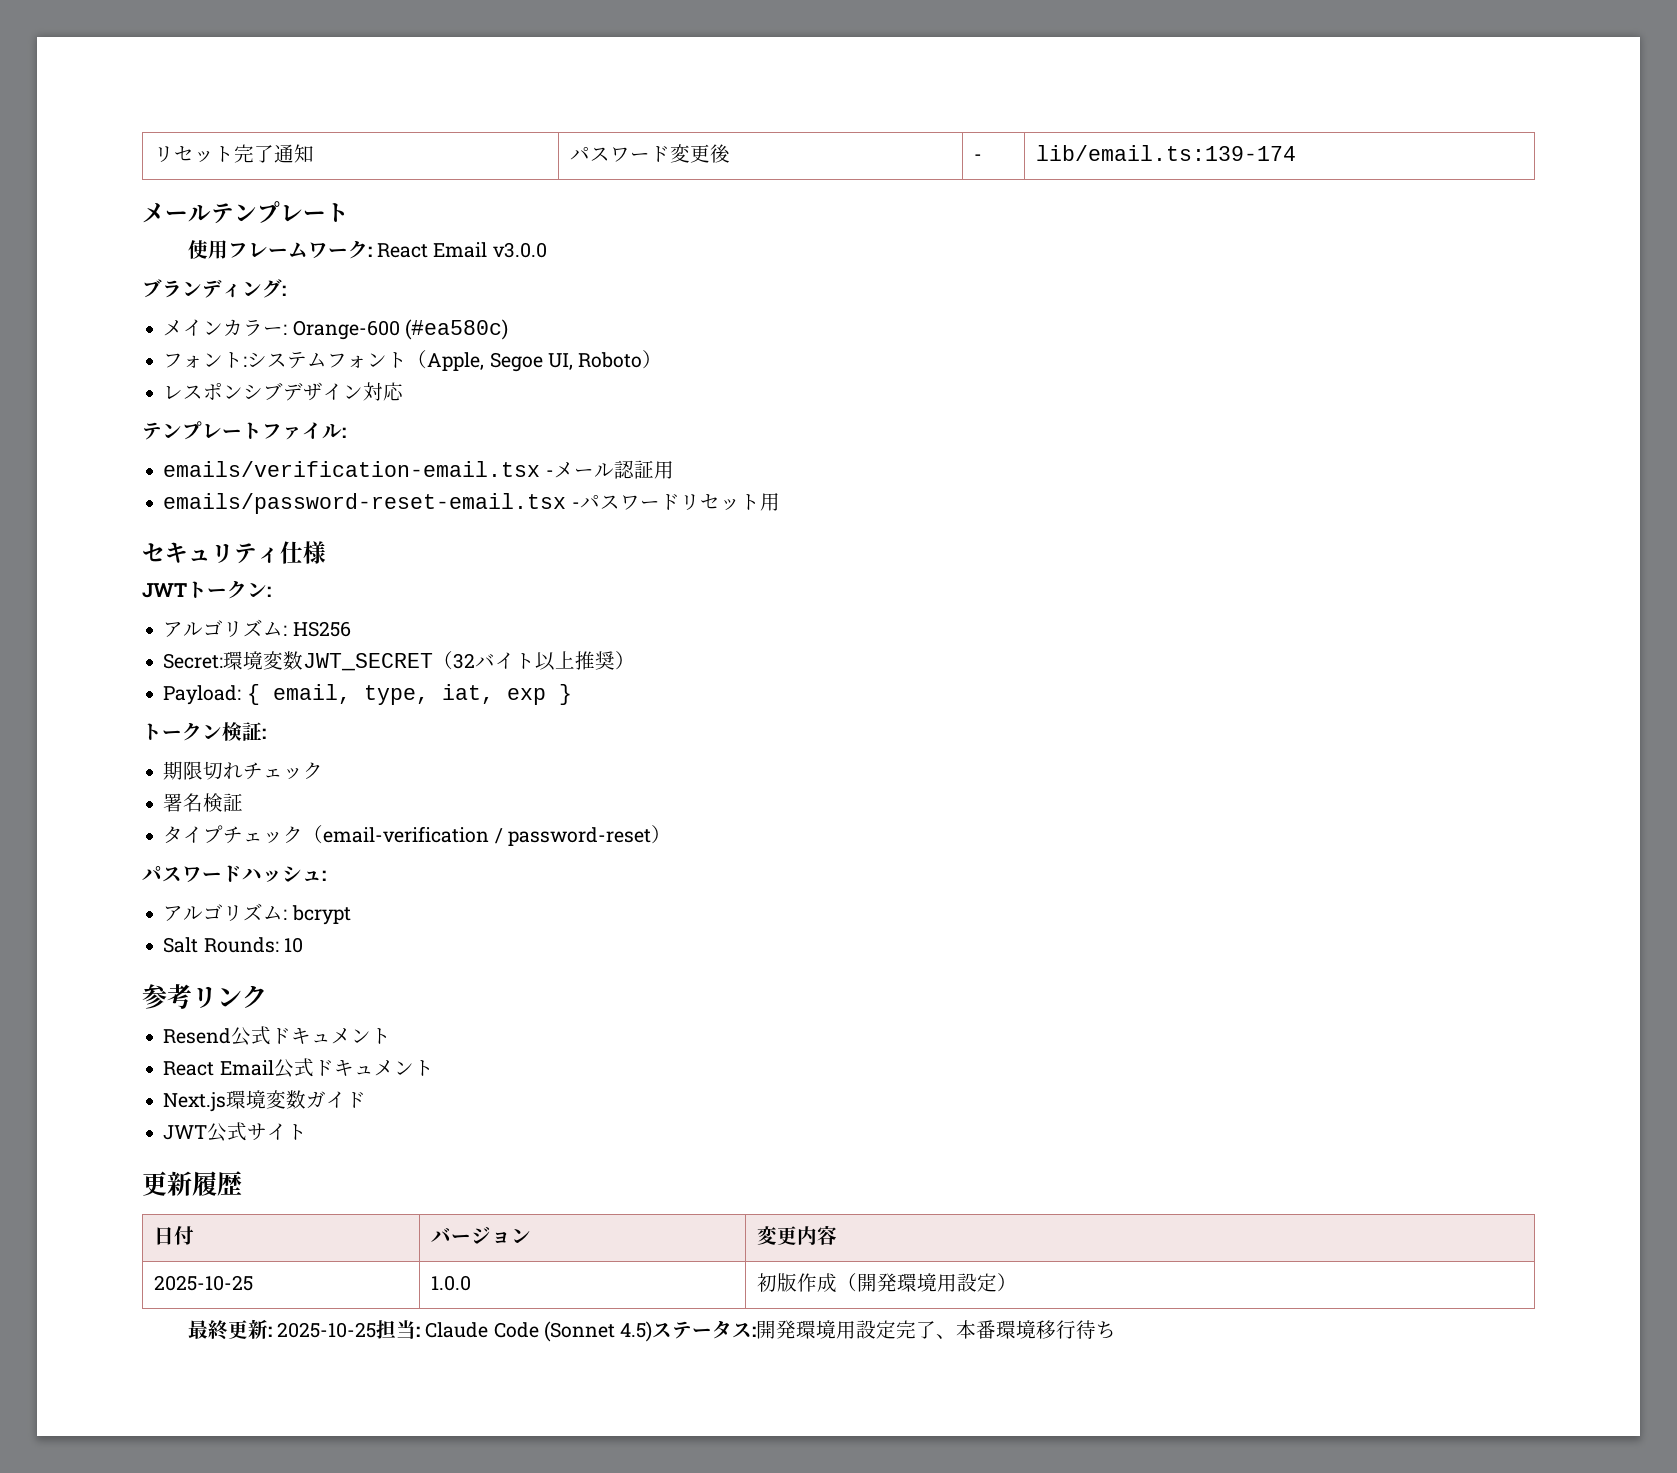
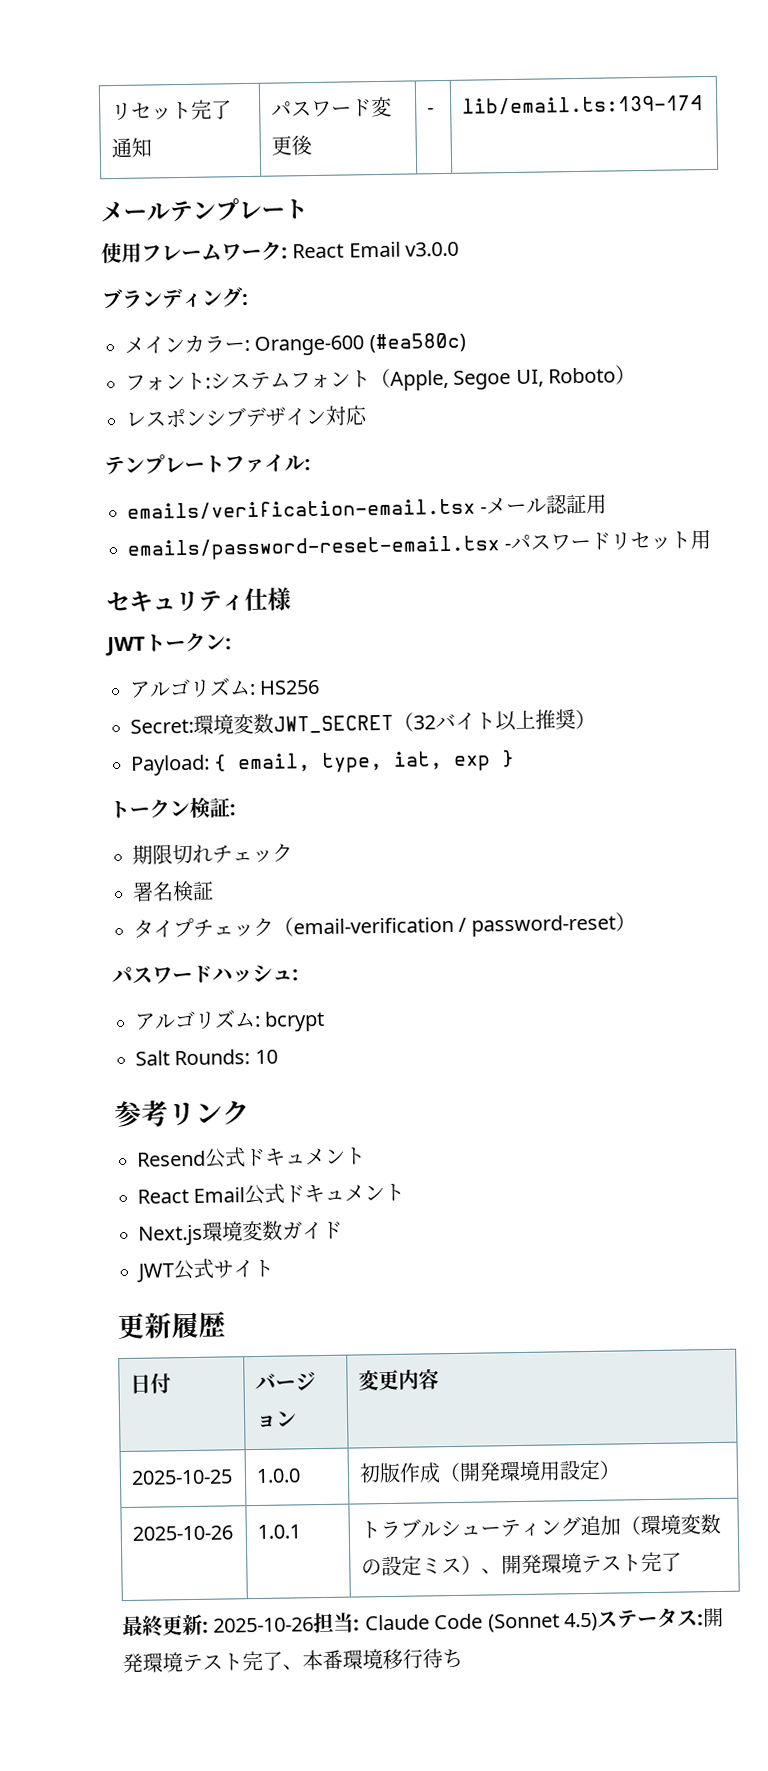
+ 2025-10-26 | 1.0.1 | トラブルシューティング追加（環境変数の設定ミス）、開発環境テスト完了
- 最終更新: 2025-10-25担当: Claude Code (Sonnet 4.5)ステータス:開発環境用設定完了、本番環境移行待ち
+ 最終更新: 2025-10-26担当: Claude Code (Sonnet 4.5)ステータス:開発環境テスト完了、本番環境移行待ち

